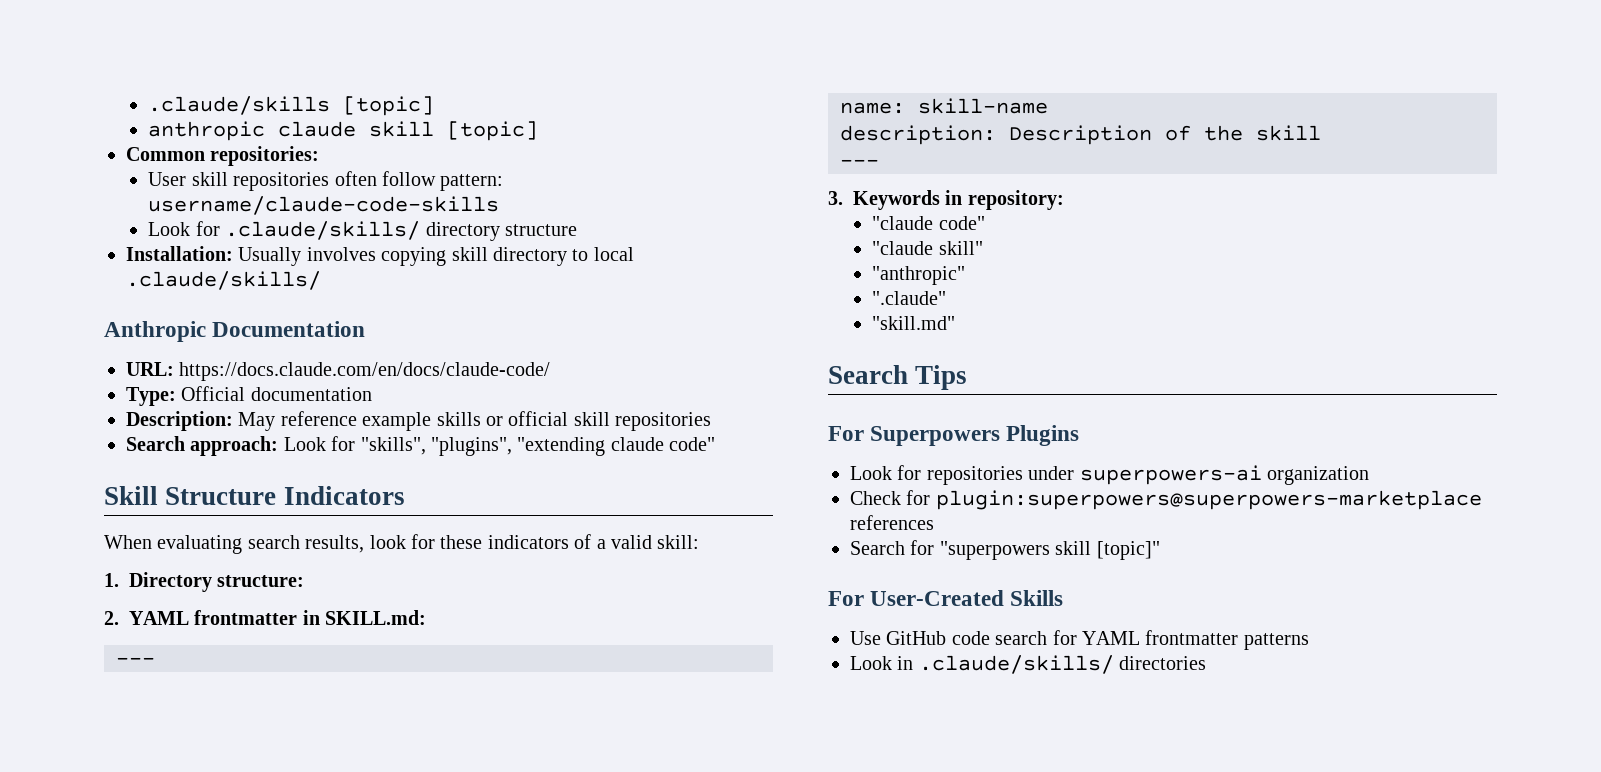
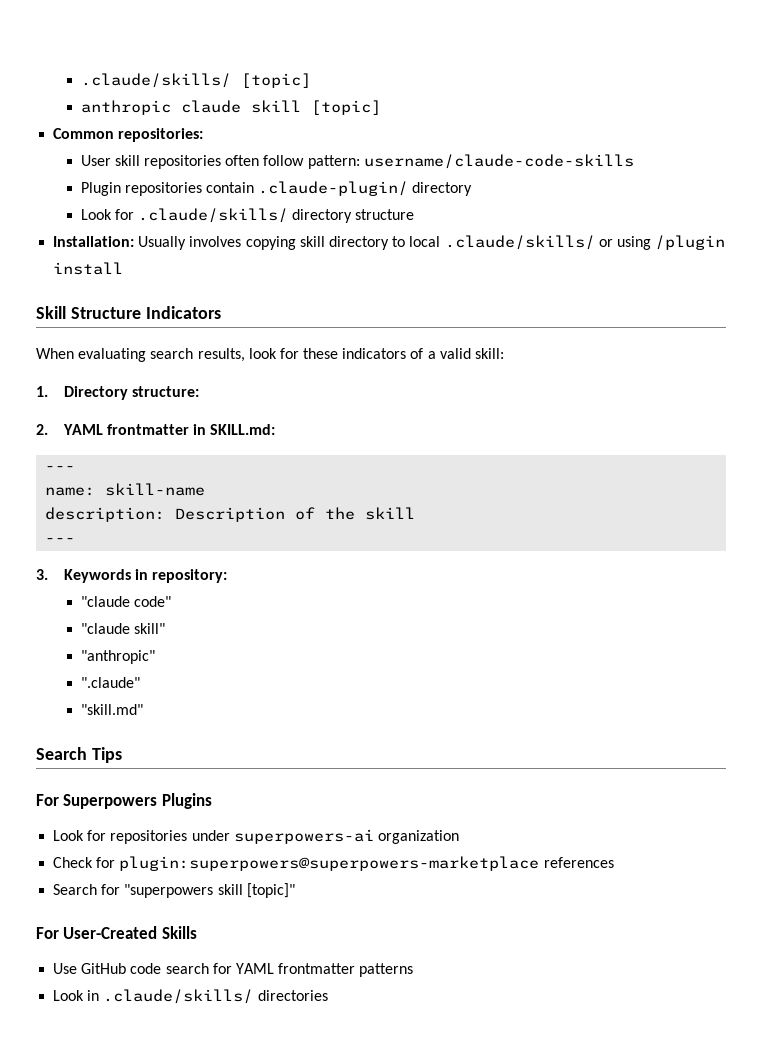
- .claude/skills [topic]
+ .claude/skills/ [topic]
+ Plugin repositories contain .claude-plugin/ directory
- Installation: Usually involves copying skill directory to local .claude/skills/
- Anthropic Documentation
- URL: https://docs.claude.com/en/docs/claude-code/
- Type: Official documentation
- Description: May reference example skills or official skill repositories
- Search approach: Look for "skills", "plugins", "extending claude code"
+ Installation: Usually involves copying skill directory to local .claude/skills/ or using /plugin install

